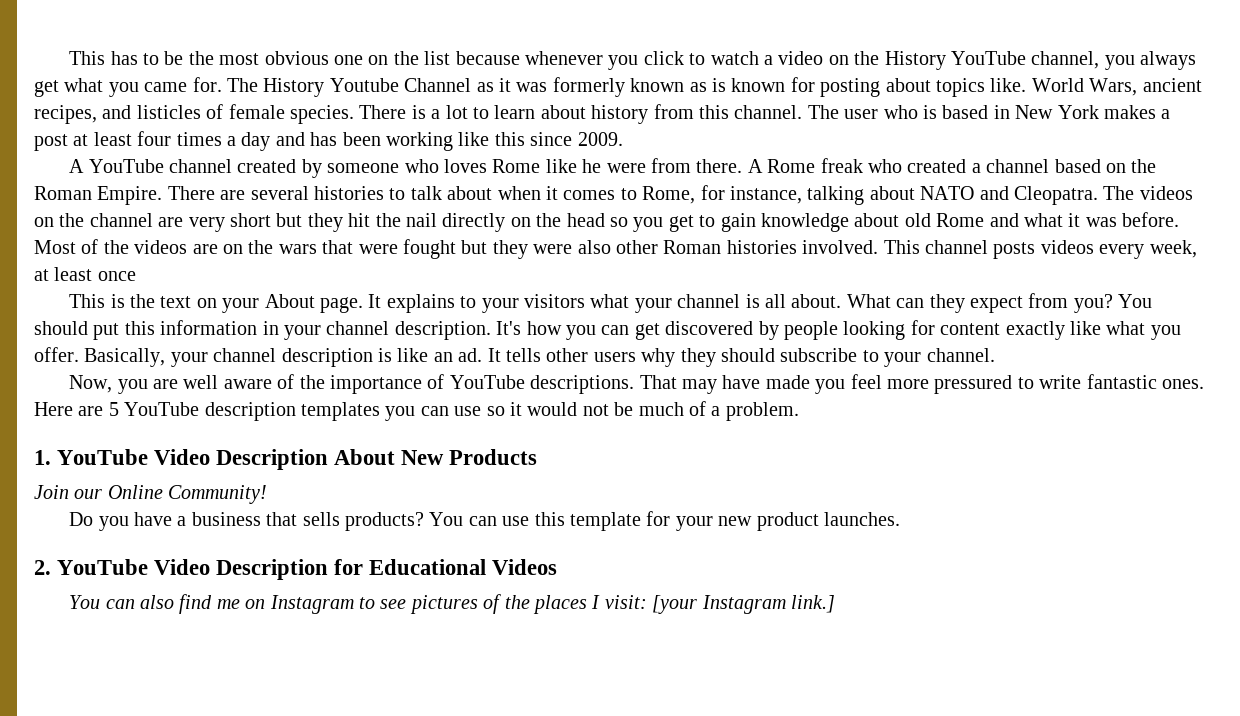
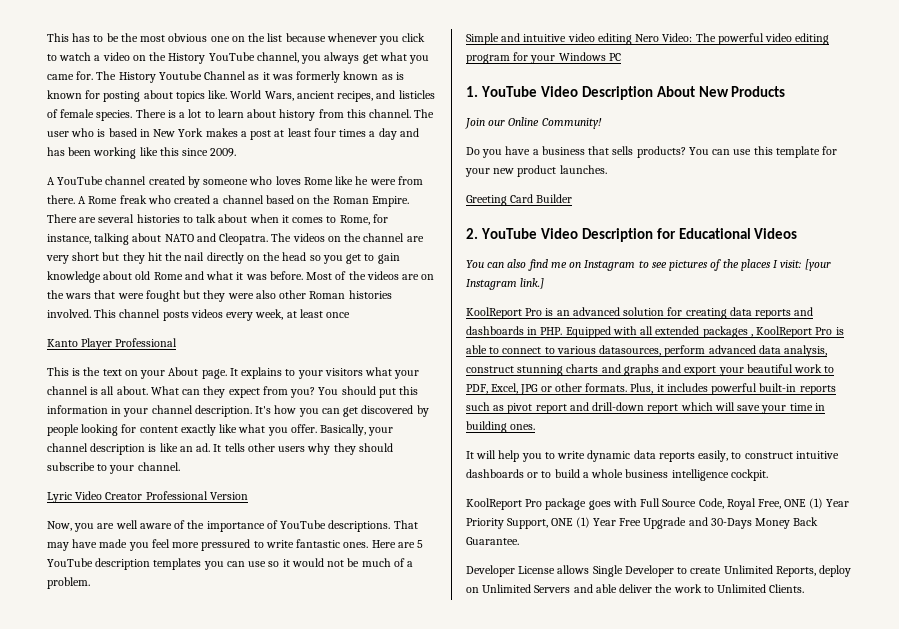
+ Kanto Player Professional
+ Lyric Video Creator Professional Version
+ Simple and intuitive video editing Nero Video: The powerful video editing program for your Windows PC
+ Greeting Card Builder
+ KoolReport Pro is an advanced solution for creating data reports and dashboards in PHP. Equipped with all extended packages , KoolReport Pro is able to connect to various datasources, perform advanced data analysis, construct stunning charts and graphs and export your beautiful work to PDF, Excel, JPG or other formats. Plus, it includes powerful built-in reports such as pivot report and drill-down report which will save your time in building ones.
+ It will help you to write dynamic data reports easily, to construct intuitive dashboards or to build a whole business intelligence cockpit.
+ KoolReport Pro package goes with Full Source Code, Royal Free, ONE (1) Year Priority Support, ONE (1) Year Free Upgrade and 30-Days Money Back Guarantee.
+ Developer License allows Single Developer to create Unlimited Reports, deploy on Unlimited Servers and able deliver the work to Unlimited Clients.

